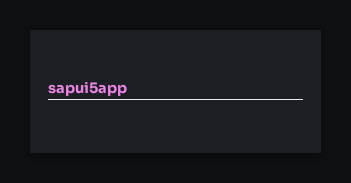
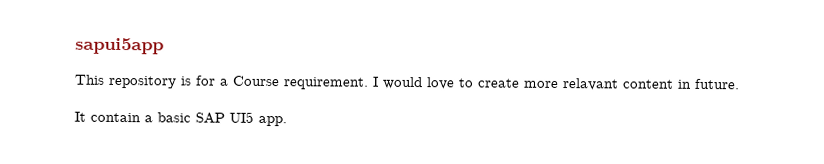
+ This repository is for a Course requirement. I would love to create more relavant content in future.
+ It contain a basic SAP UI5 app.

